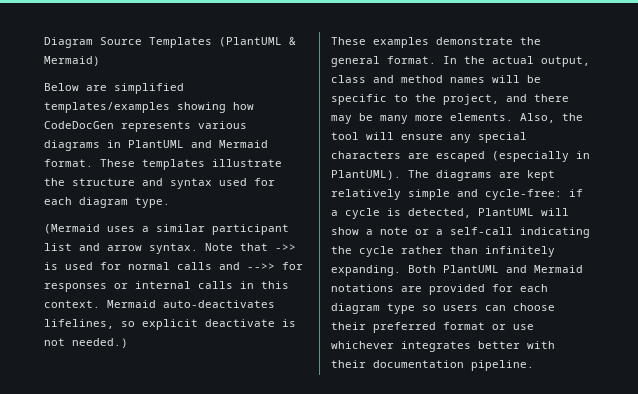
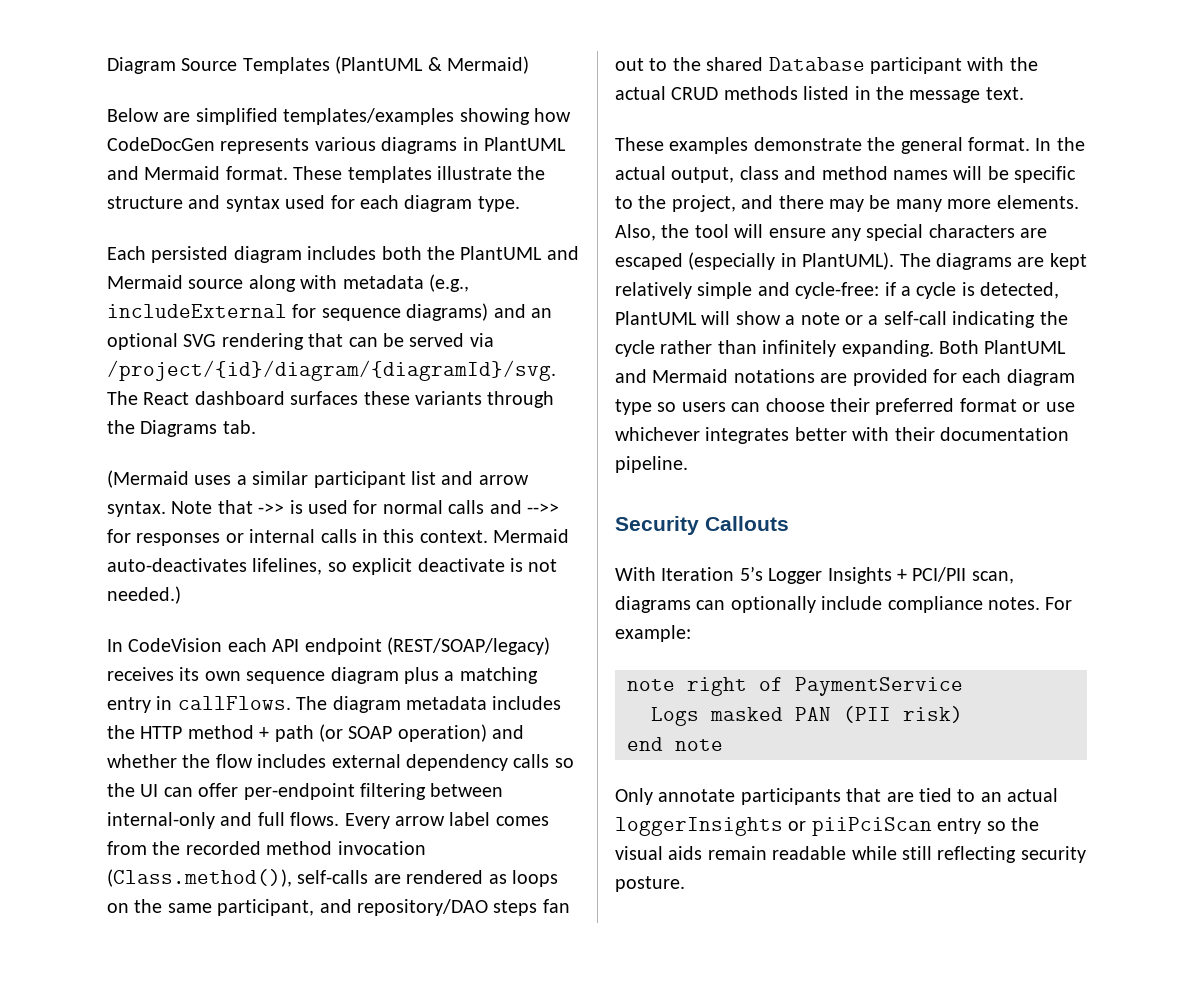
+ Each persisted diagram includes both the PlantUML and Mermaid source along with metadata (e.g., includeExternal for sequence diagrams) and an optional SVG rendering that can be served via /project/{id}/diagram/{diagramId}/svg. The React dashboard surfaces these variants through the Diagrams tab.
+ In CodeVision each API endpoint (REST/SOAP/legacy) receives its own sequence diagram plus a matching entry in callFlows. The diagram metadata includes the HTTP method + path (or SOAP operation) and whether the flow includes external dependency calls so the UI can offer per-endpoint filtering between internal-only and full flows. Every arrow label comes from the recorded method invocation (Class.method()), self-calls are rendered as loops on the same participant, and repository/DAO steps fan out to the shared Database participant with the actual CRUD methods listed in the message text.
+ Security Callouts
+ With Iteration 5’s Logger Insights + PCI/PII scan, diagrams can optionally include compliance notes. For example:
+ note right of PaymentService
+ Logs masked PAN (PII risk)
+ end note
+ Only annotate participants that are tied to an actual loggerInsights or piiPciScan entry so the visual aids remain readable while still reflecting security posture.

